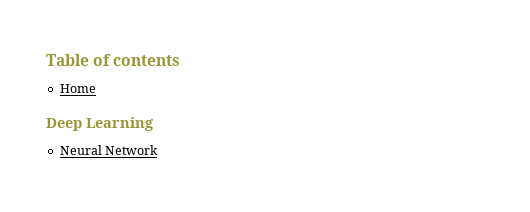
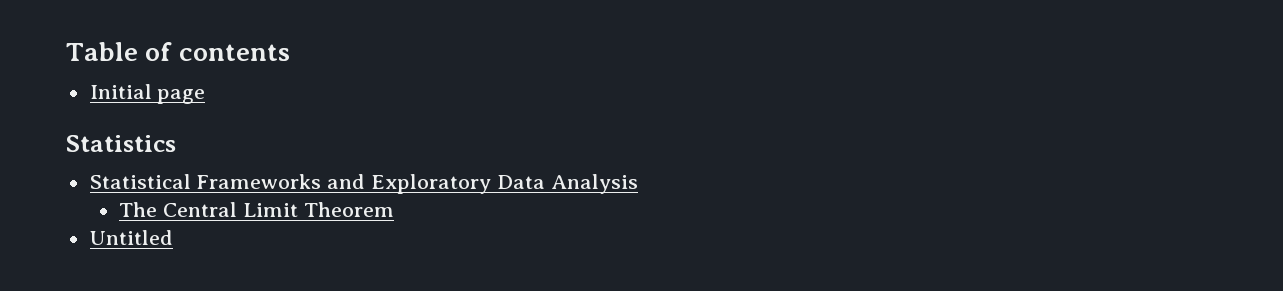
- Home
- Deep Learning
- Neural Network
+ Initial page
+ Statistics
+ Statistical Frameworks and Exploratory Data Analysis
+ The Central Limit Theorem
+ Untitled

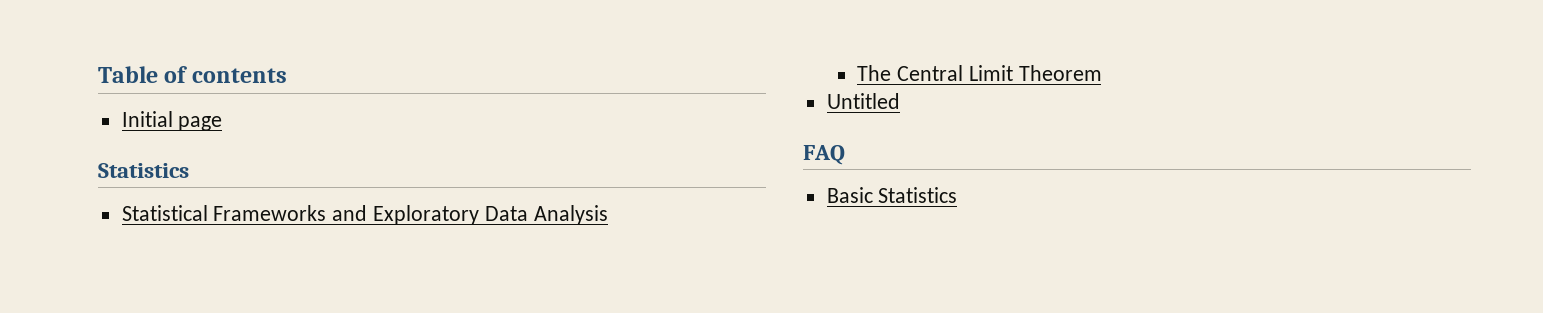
+ FAQ
+ Basic Statistics

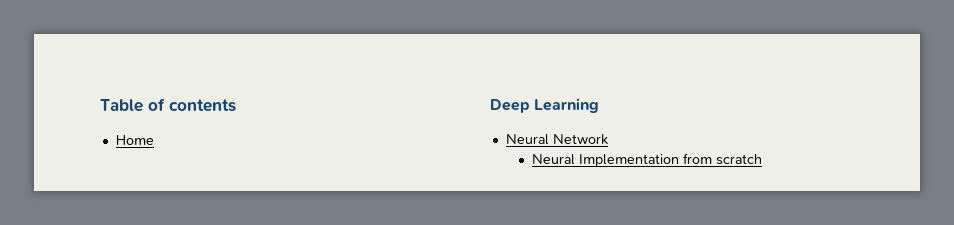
- Initial page
- Statistics
- Statistical Frameworks and Exploratory Data Analysis
- The Central Limit Theorem
- Untitled
- FAQ
- Basic Statistics
+ Home
+ Deep Learning
+ Neural Network
+ Neural Implementation from scratch

